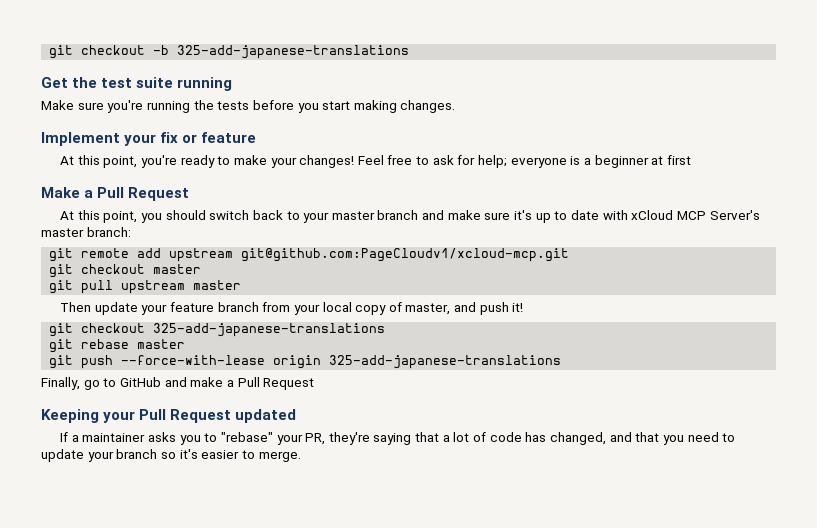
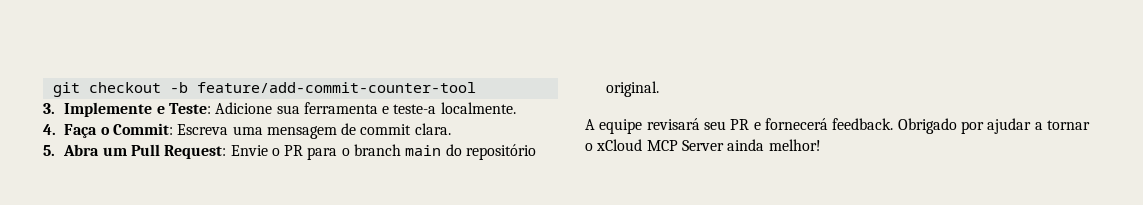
- git checkout -b 325-add-japanese-translations
- Get the test suite running
- Make sure you're running the tests before you start making changes.
- Implement your fix or feature
- At this point, you're ready to make your changes! Feel free to ask for help; everyone is a beginner at first
- Make a Pull Request
- At this point, you should switch back to your master branch and make sure it's up to date with xCloud MCP Server's master branch:
- git remote add upstream git@github.com:PageCloudv1/xcloud-mcp.git
- git checkout master
- git pull upstream master
- Then update your feature branch from your local copy of master, and push it!
- git checkout 325-add-japanese-translations
- git rebase master
- git push --force-with-lease origin 325-add-japanese-translations
- Finally, go to GitHub and make a Pull Request
- Keeping your Pull Request updated
- If a maintainer asks you to "rebase" your PR, they're saying that a lot of code has changed, and that you need to update your branch so it's easier to merge.
+ git checkout -b feature/add-commit-counter-tool
+ 3. Implemente e Teste: Adicione sua ferramenta e teste-a localmente.
+ 4. Faça o Commit: Escreva uma mensagem de commit clara.
+ 5. Abra um Pull Request: Envie o PR para o branch main do repositório original.
+ A equipe revisará seu PR e fornecerá feedback. Obrigado por ajudar a tornar o xCloud MCP Server ainda melhor!

